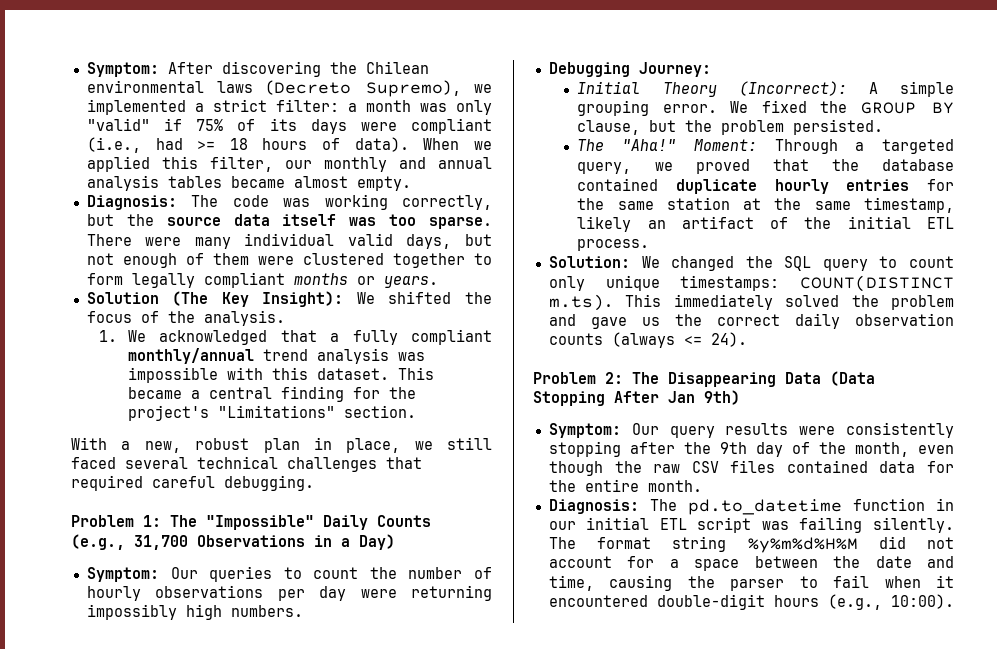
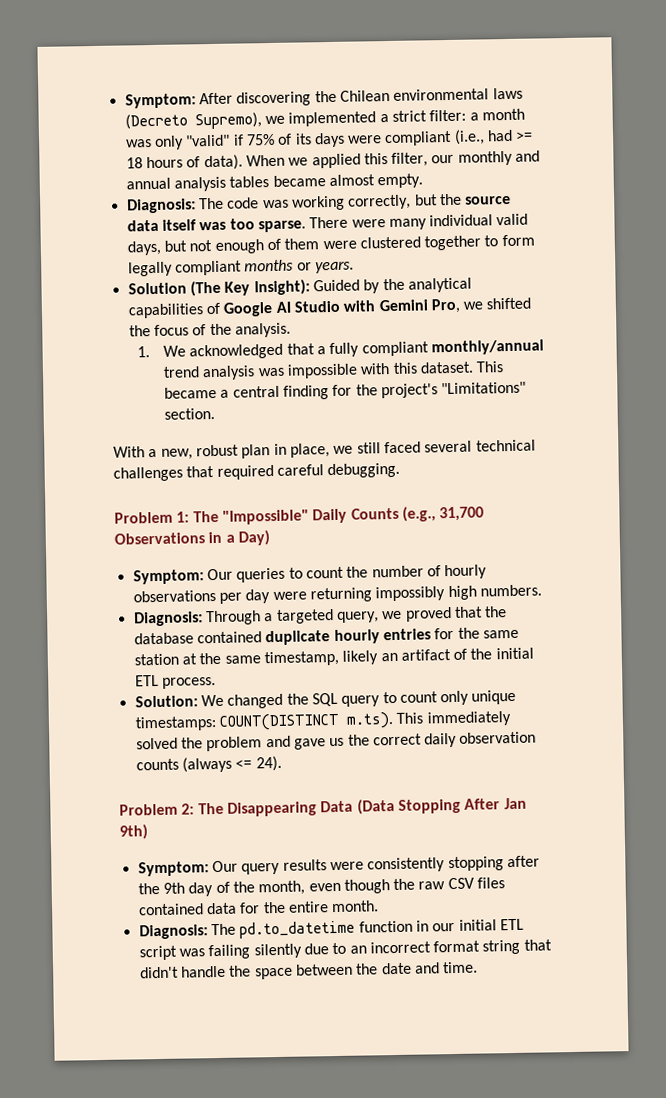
- Solution (The Key Insight): We shifted the focus of the analysis.
+ Solution (The Key Insight): Guided by the analytical capabilities of Google AI Studio with Gemini Pro, we shifted the focus of the analysis.
- Debugging Journey:
- Initial Theory (Incorrect): A simple grouping error. We fixed the GROUP BY clause, but the problem persisted.
- The "Aha!" Moment: Through a targeted query, we proved that the database contained duplicate hourly entries for the same station at the same timestamp, likely an artifact of the initial ETL process.
+ Diagnosis: Through a targeted query, we proved that the database contained duplicate hourly entries for the same station at the same timestamp, likely an artifact of the initial ETL process.
- Diagnosis: The pd.to_datetime function in our initial ETL script was failing silently. The format string %y%m%d%H%M did not account for a space between the date and time, causing the parser to fail when it encountered double-digit hours (e.g., 10:00).
+ Diagnosis: The pd.to_datetime function in our initial ETL script was failing silently due to an incorrect format string that didn't handle the space between the date and time.

